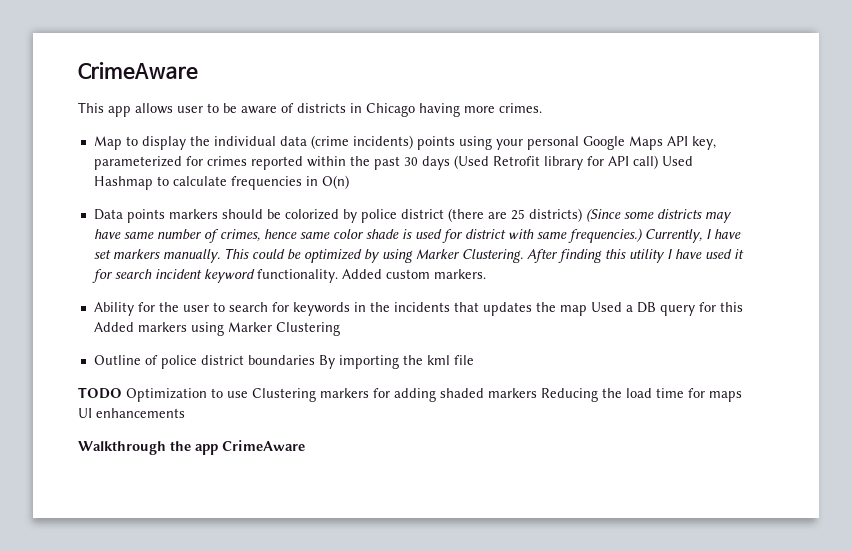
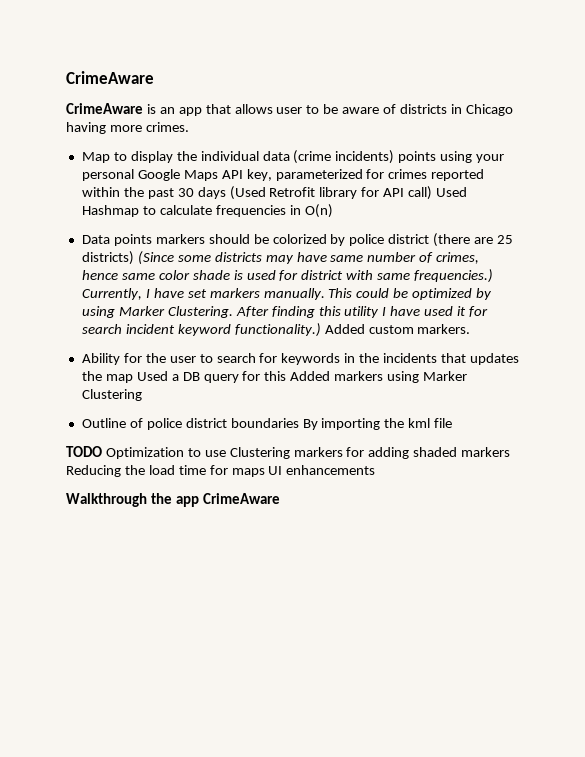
- This app allows user to be aware of districts in Chicago having more crimes.
+ CrimeAware is an app that allows user to be aware of districts in Chicago having more crimes.
- After finding this utility I have used it for search incident keyword functionality.
+ After finding this utility I have used it for search incident keyword functionality.)

